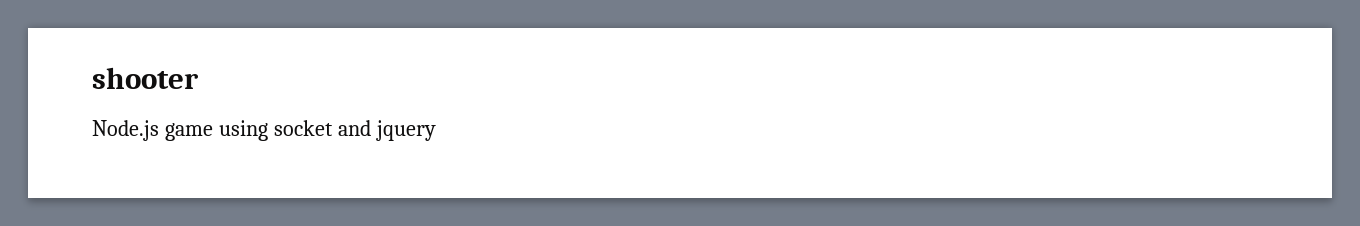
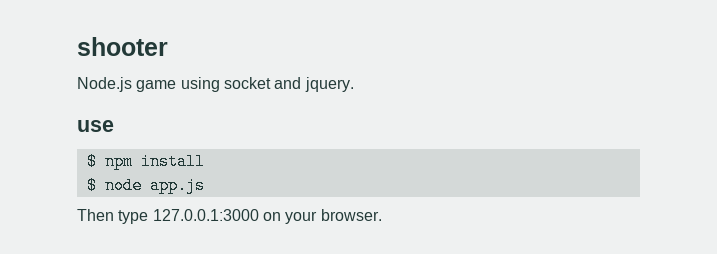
- Node.js game using socket and jquery
+ Node.js game using socket and jquery.
+ use
+ $ npm install
+ $ node app.js
+ Then type 127.0.0.1:3000 on your browser.

